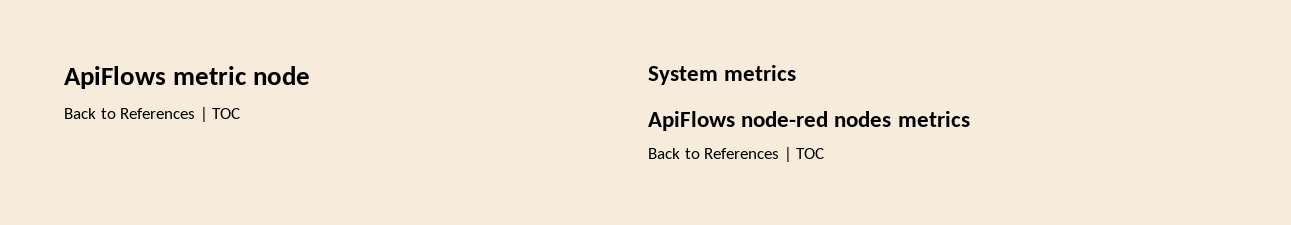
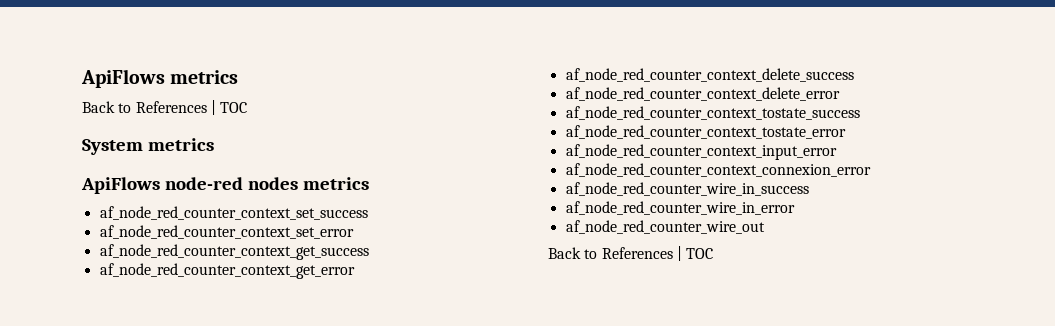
- ApiFlows metric node
+ ApiFlows metrics
+ af_node_red_counter_context_set_success
+ af_node_red_counter_context_set_error
+ af_node_red_counter_context_get_success
+ af_node_red_counter_context_get_error
+ af_node_red_counter_context_delete_success
+ af_node_red_counter_context_delete_error
+ af_node_red_counter_context_tostate_success
+ af_node_red_counter_context_tostate_error
+ af_node_red_counter_context_input_error
+ af_node_red_counter_context_connexion_error
+ af_node_red_counter_wire_in_success
+ af_node_red_counter_wire_in_error
+ af_node_red_counter_wire_out

